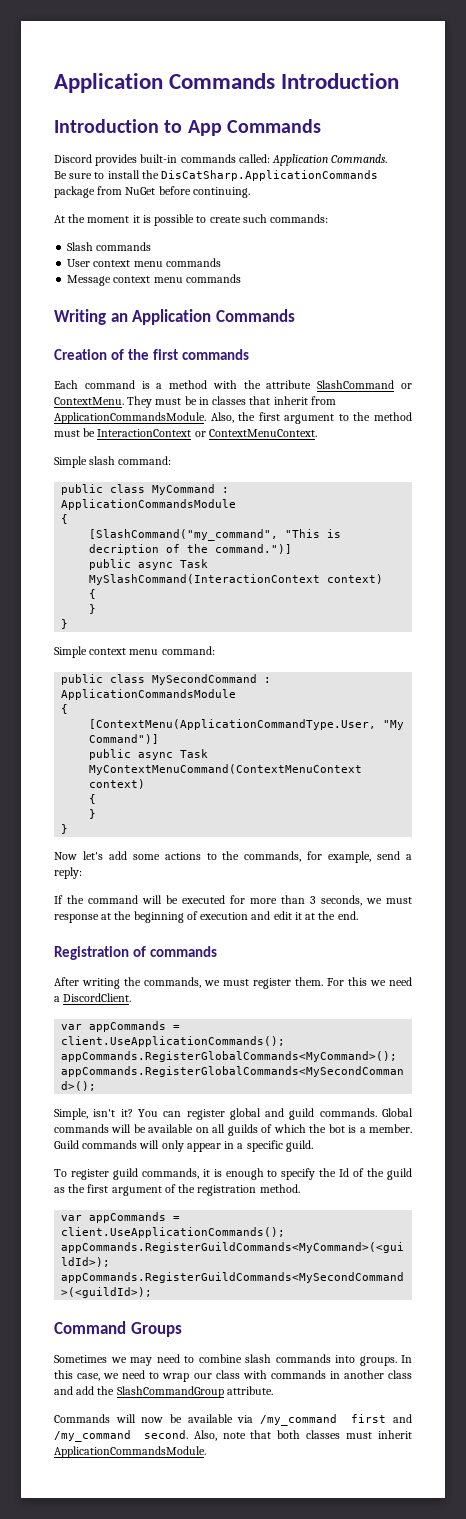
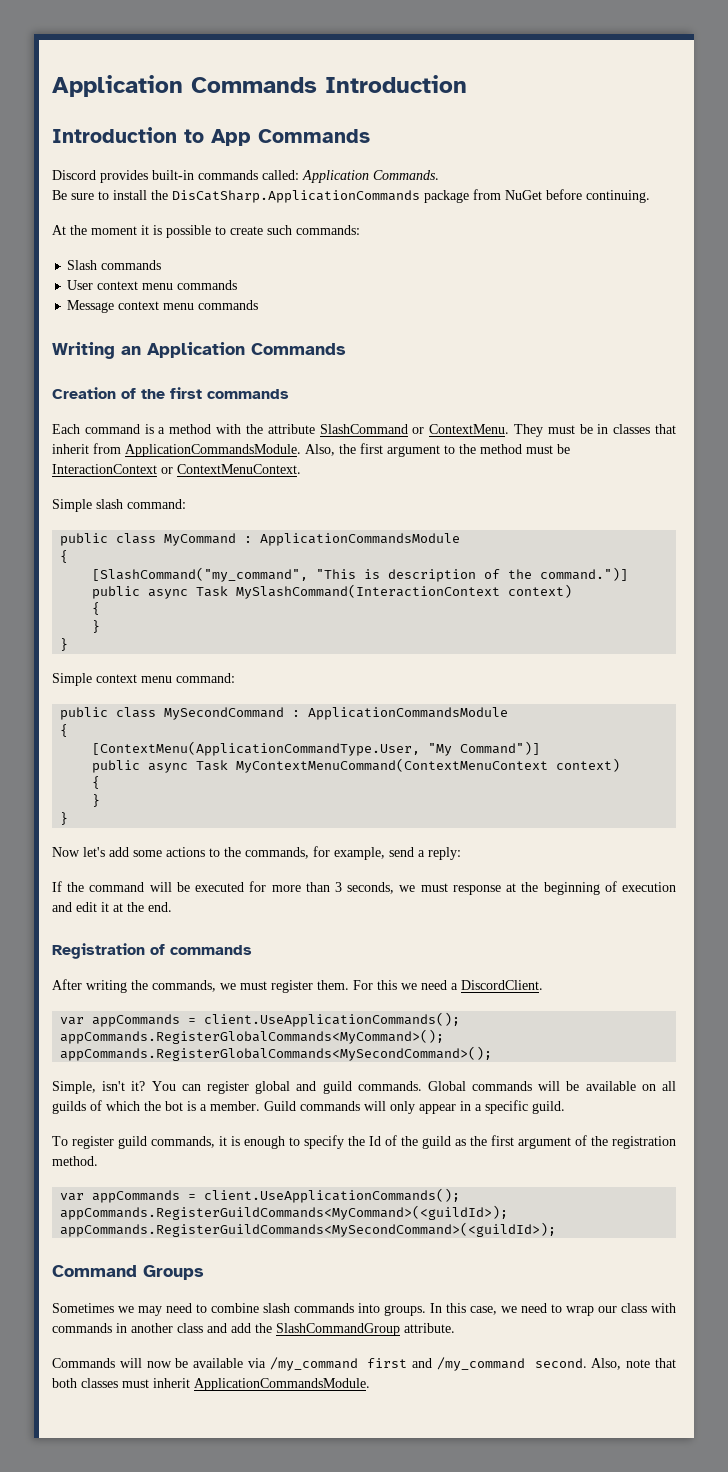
- [SlashCommand("my_command", "This is decription of the command.")]
+ [SlashCommand("my_command", "This is description of the command.")]

